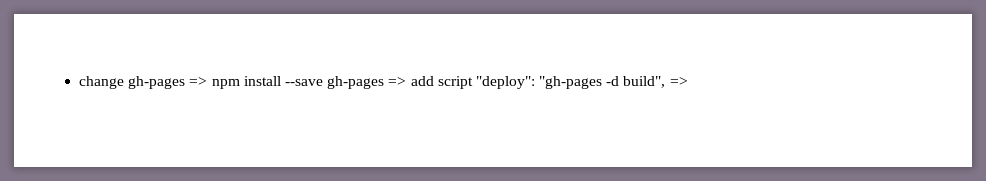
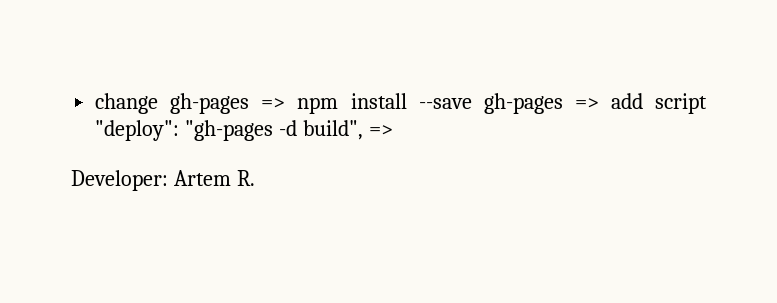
+ Developer: Artem R.

